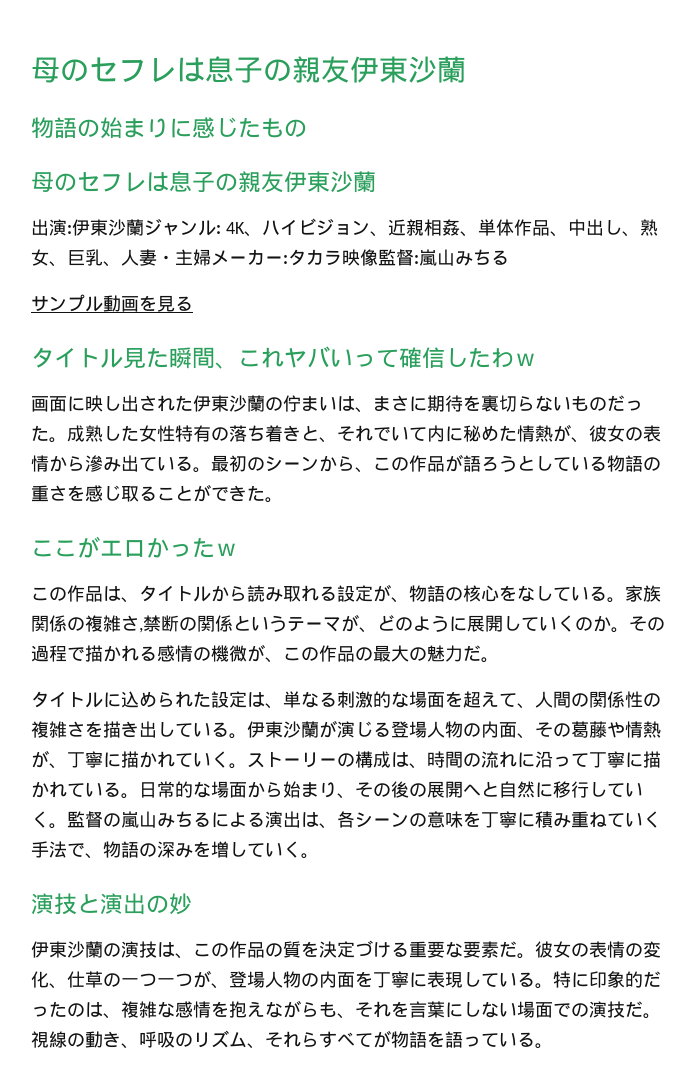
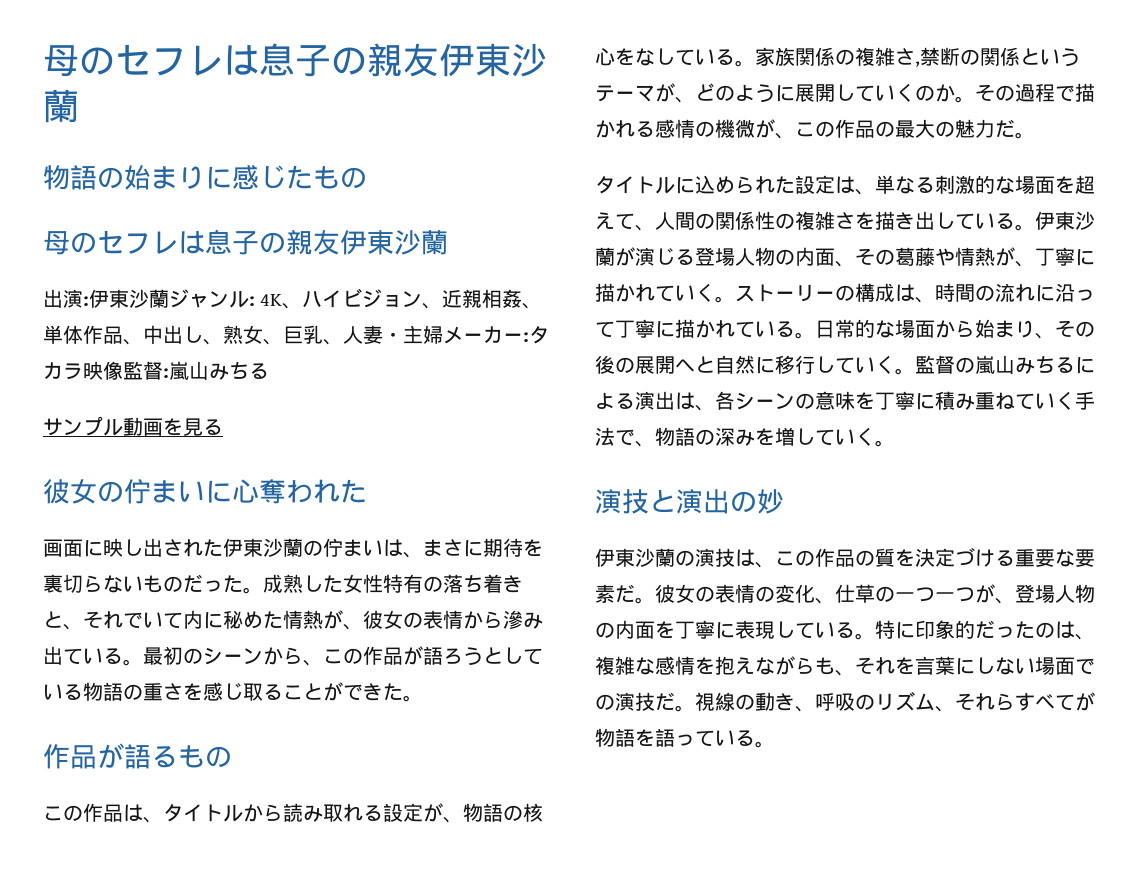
- タイトル見た瞬間、これヤバいって確信したわｗ
+ 彼女の佇まいに心奪われた
- ここがエロかったｗ
+ 作品が語るもの

